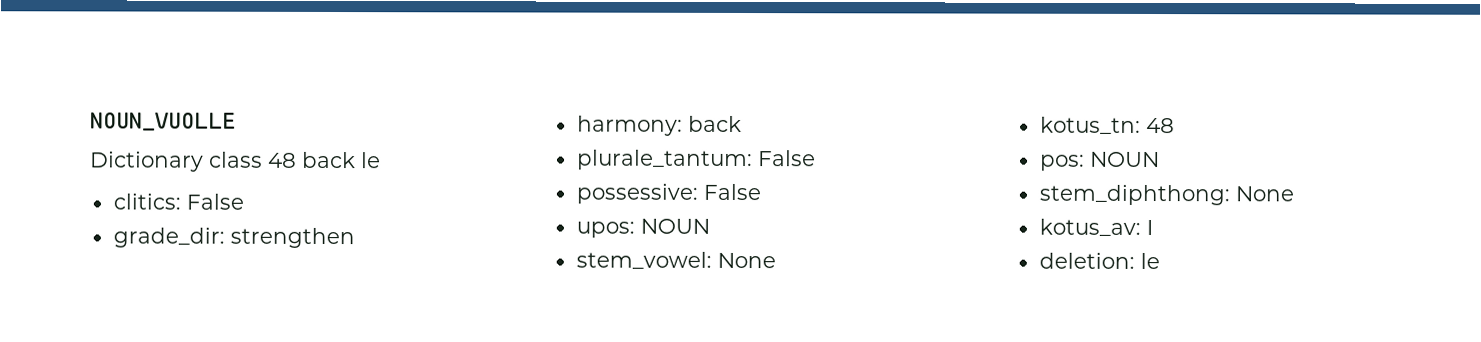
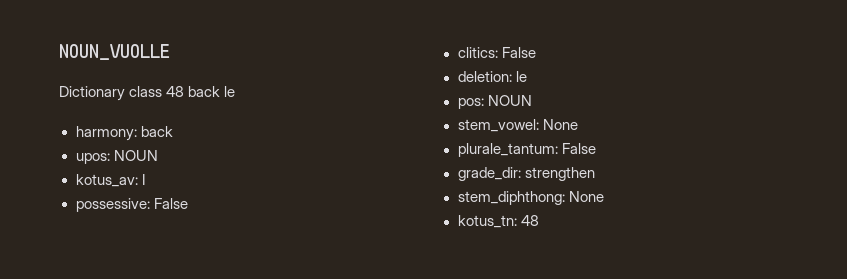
+ harmony: back
+ upos: NOUN
+ kotus_av: I
+ possessive: False
  clitics: False
+ deletion: le
+ pos: NOUN
+ stem_vowel: None
+ plurale_tantum: False
  grade_dir: strengthen
- harmony: back
- plurale_tantum: False
- possessive: False
- upos: NOUN
- stem_vowel: None
+ stem_diphthong: None
  kotus_tn: 48
- pos: NOUN
- stem_diphthong: None
- kotus_av: I
- deletion: le

